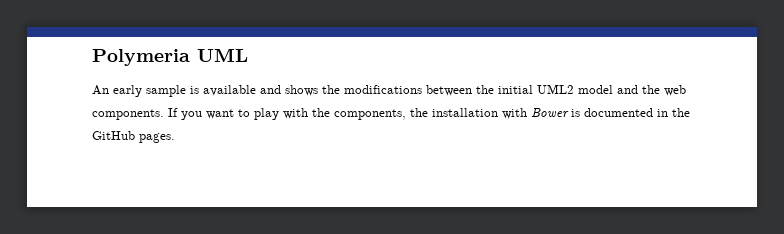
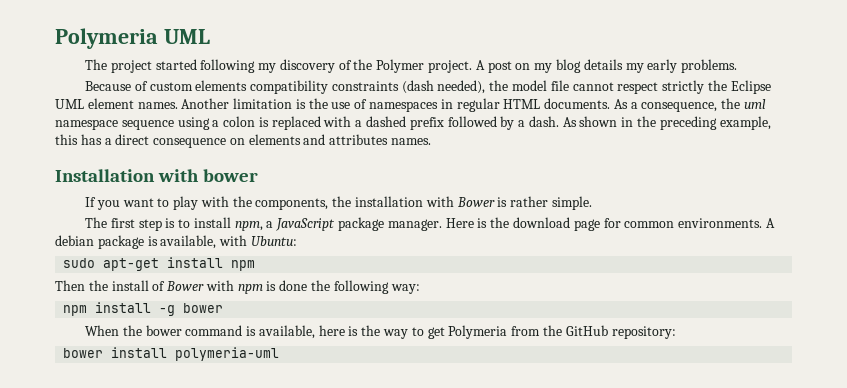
- An early sample is available and shows the modifications between the initial UML2 model and the web components. If you want to play with the components, the installation with Bower is documented in the GitHub pages.
+ The project started following my discovery of the Polymer project. A post on my blog details my early problems.
+ Because of custom elements compatibility constraints (dash needed), the model file cannot respect strictly the Eclipse UML element names. Another limitation is the use of namespaces in regular HTML documents. As a consequence, the uml namespace sequence using a colon is replaced with a dashed prefix followed by a dash. As shown in the preceding example, this has a direct consequence on elements and attributes names.
+ Installation with bower
+ If you want to play with the components, the installation with Bower is rather simple.
+ The first step is to install npm, a JavaScript package manager. Here is the download page for common environments. A debian package is available, with Ubuntu:
+ sudo apt-get install npm
+ Then the install of Bower with npm is done the following way:
+ npm install -g bower
+ When the bower command is available, here is the way to get Polymeria from the GitHub repository:
+ bower install polymeria-uml

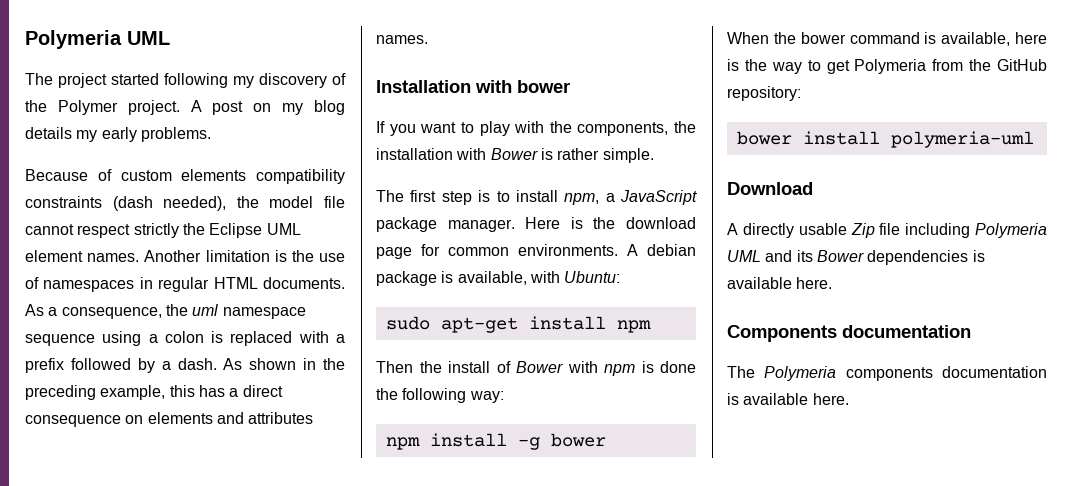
- As a consequence, the uml namespace sequence using a colon is replaced with a dashed prefix followed by a dash.
+ As a consequence, the uml namespace sequence using a colon is replaced with a prefix followed by a dash.
+ Download
+ A directly usable Zip file including Polymeria UML and its Bower dependencies is available here.
+ Components documentation
+ The Polymeria components documentation is available here.

